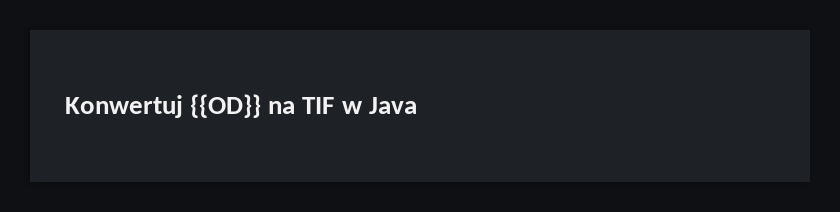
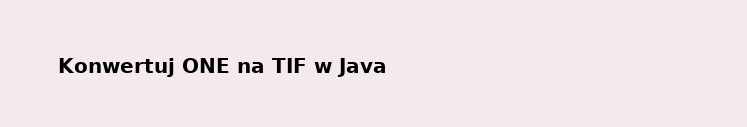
- Konwertuj {{OD}} na TIF w Java
+ Konwertuj ONE na TIF w Java

